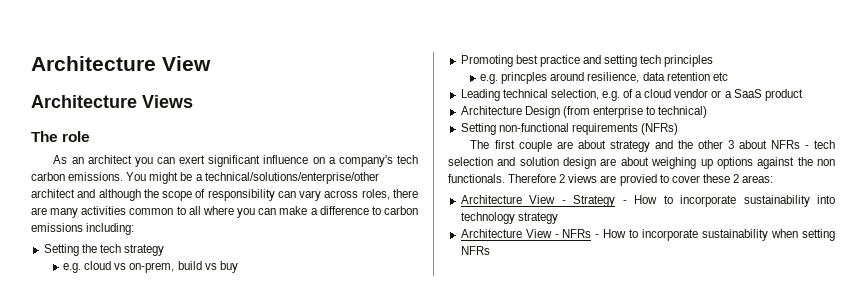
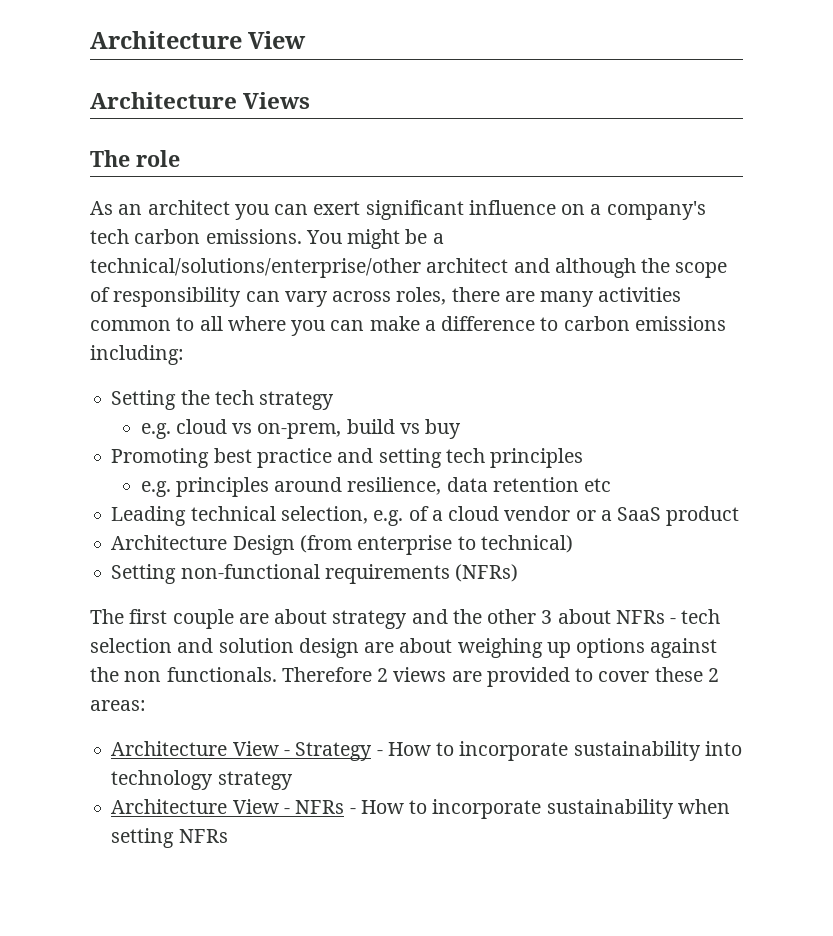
- e.g. princples around resilience, data retention etc
+ e.g. principles around resilience, data retention etc
- Therefore 2 views are provied to cover these 2 areas:
+ Therefore 2 views are provided to cover these 2 areas:

